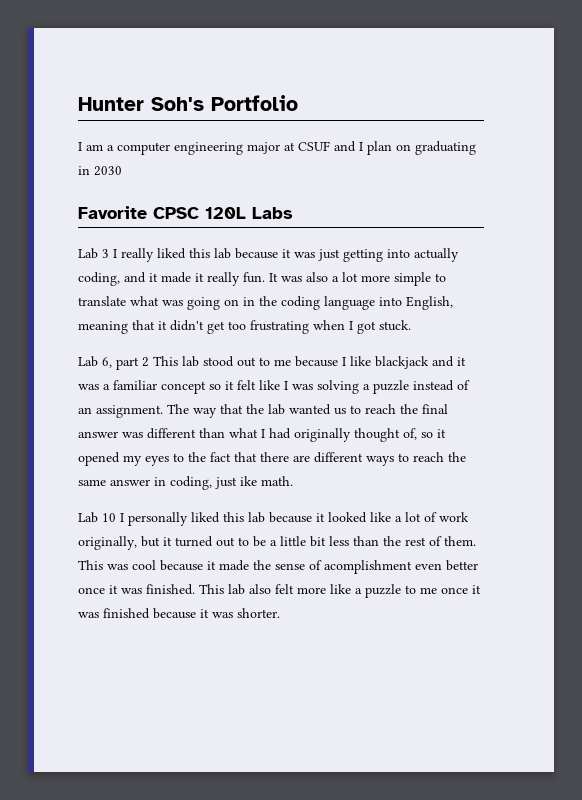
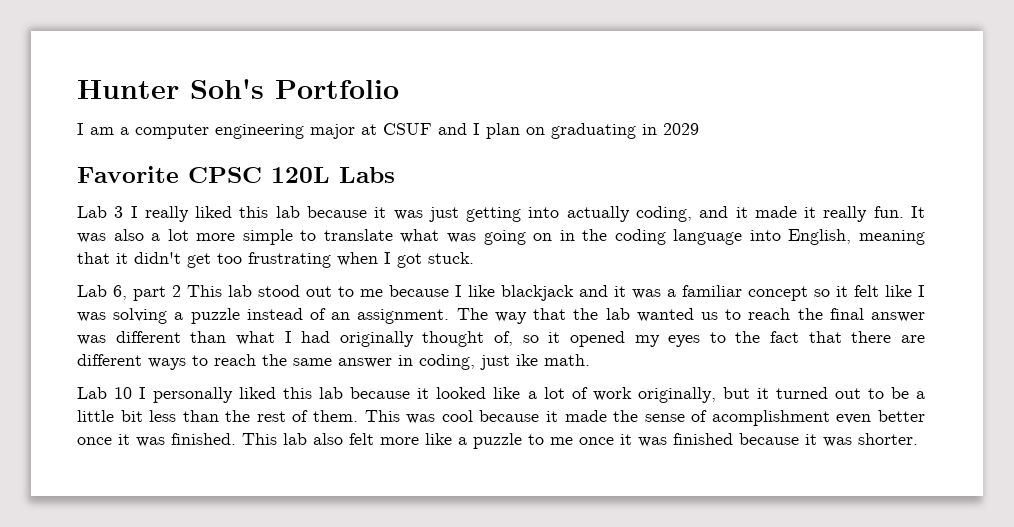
- I am a computer engineering major at CSUF and I plan on graduating in 2030
+ I am a computer engineering major at CSUF and I plan on graduating in 2029

